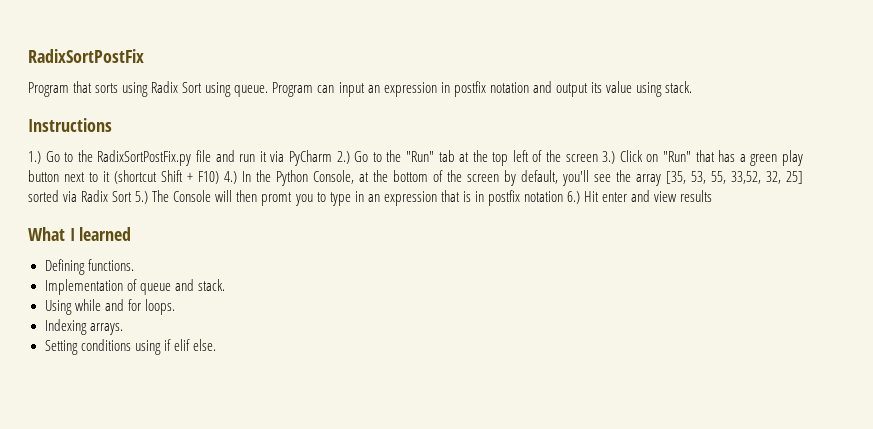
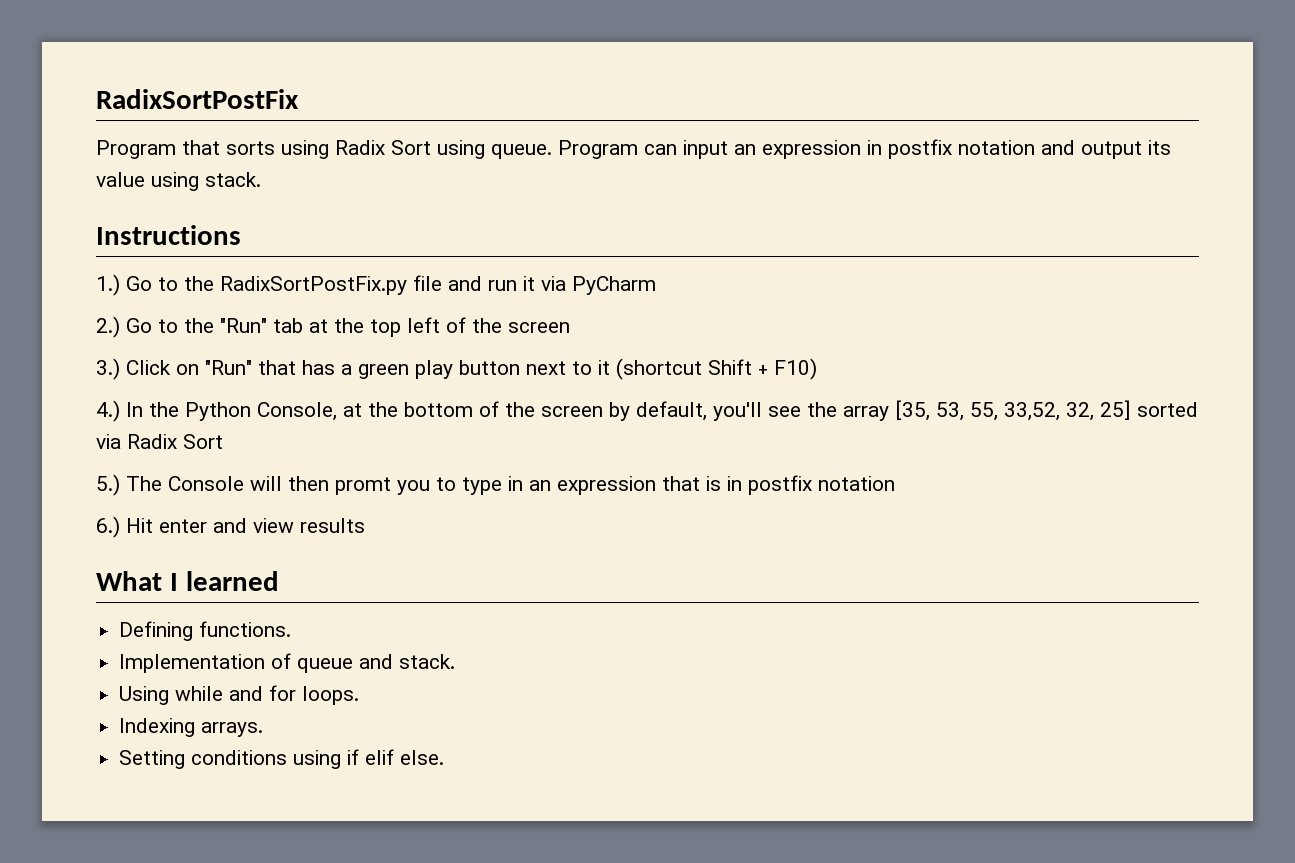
- 1.) Go to the RadixSortPostFix.py file and run it via PyCharm 2.) Go to the "Run" tab at the top left of the screen 3.) Click on "Run" that has a green play button next to it (shortcut Shift + F10) 4.) In the Python Console, at the bottom of the screen by default, you'll see the array [35, 53, 55, 33,52, 32, 25] sorted via Radix Sort 5.) The Console will then promt you to type in an expression that is in postfix notation 6.) Hit enter and view results
+ 1.) Go to the RadixSortPostFix.py file and run it via PyCharm
+ 2.) Go to the "Run" tab at the top left of the screen
+ 3.) Click on "Run" that has a green play button next to it (shortcut Shift + F10)
+ 4.) In the Python Console, at the bottom of the screen by default, you'll see the array [35, 53, 55, 33,52, 32, 25] sorted via Radix Sort
+ 5.) The Console will then promt you to type in an expression that is in postfix notation
+ 6.) Hit enter and view results

